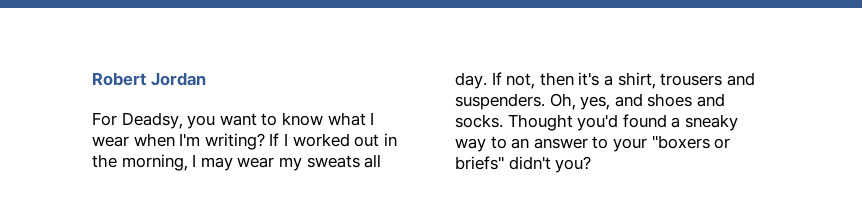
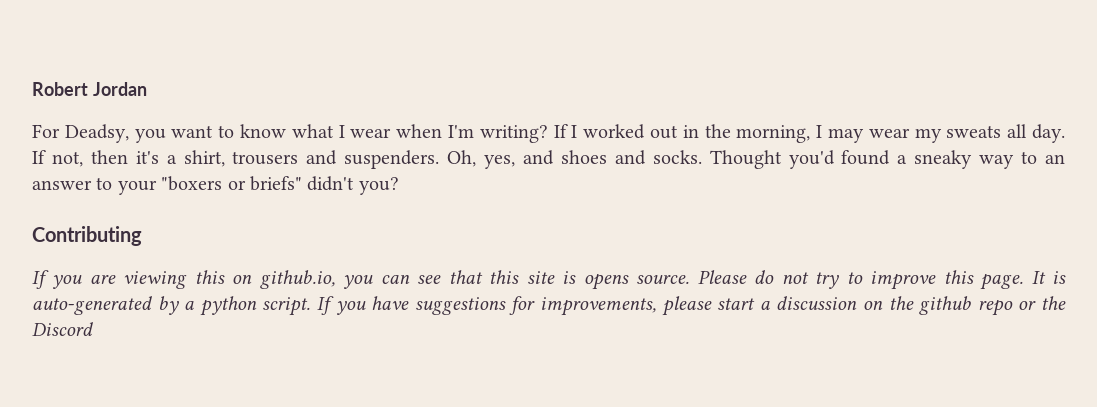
+ Contributing
+ If you are viewing this on github.io, you can see that this site is opens source. Please do not try to improve this page. It is auto-generated by a python script. If you have suggestions for improvements, please start a discussion on the github repo or the Discord

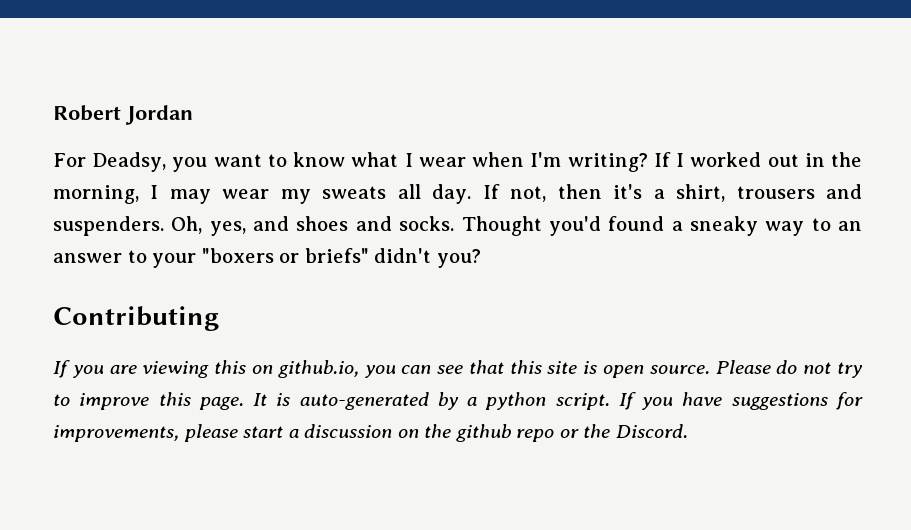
- If you are viewing this on github.io, you can see that this site is opens source.
+ If you are viewing this on github.io, you can see that this site is open source.
- If you have suggestions for improvements, please start a discussion on the github repo or the Discord
+ If you have suggestions for improvements, please start a discussion on the github repo or the Discord.

